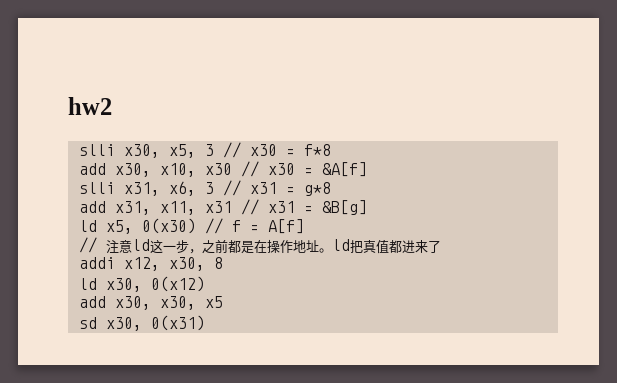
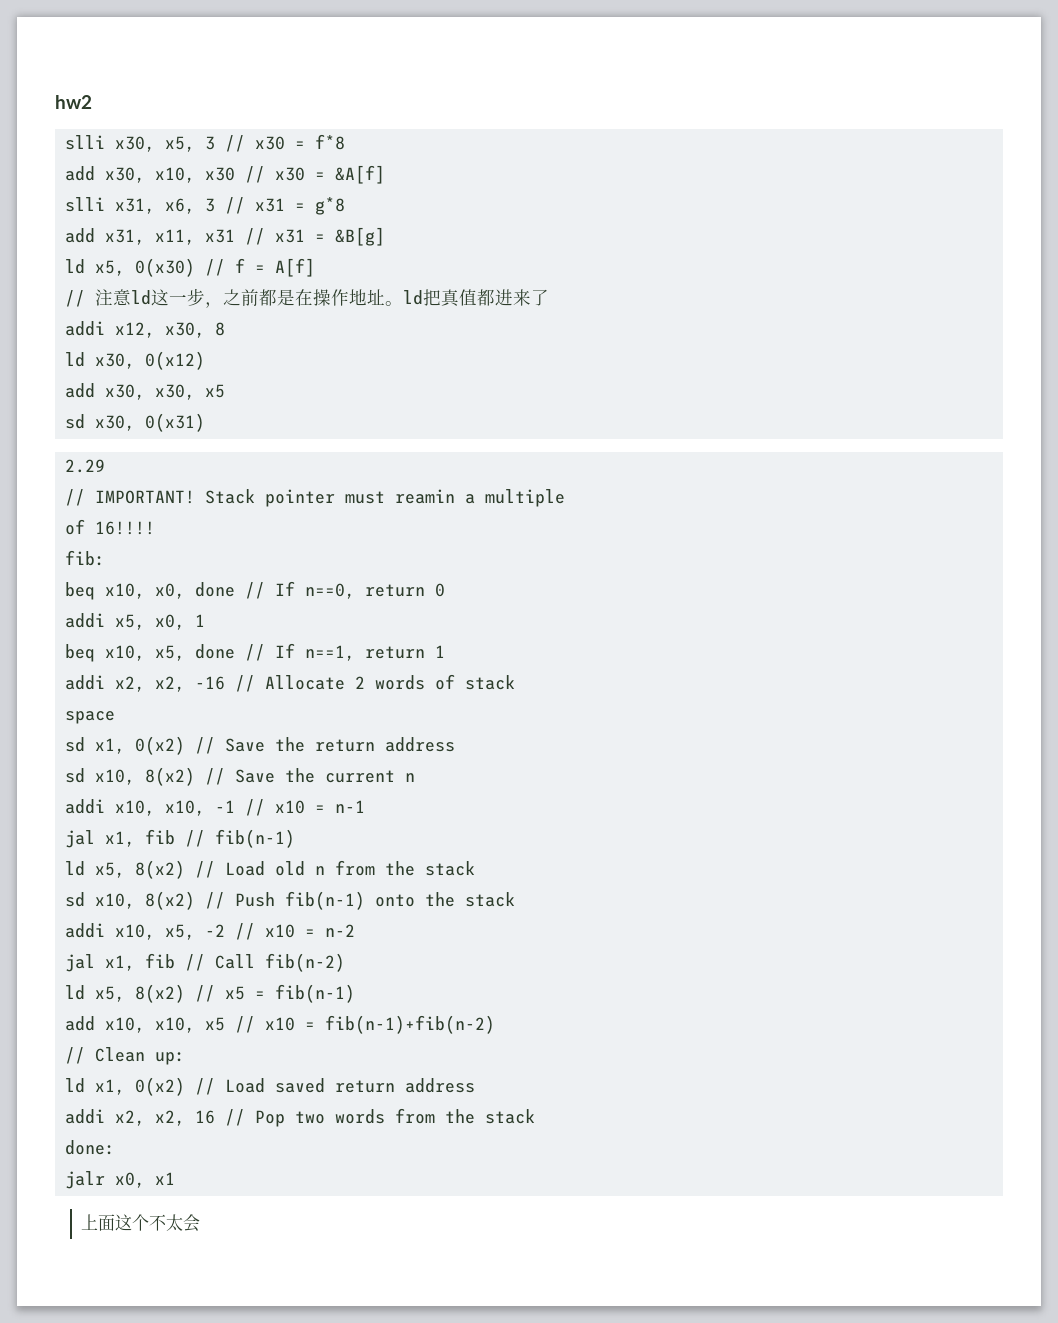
+ 2.29
+ // IMPORTANT! Stack pointer must reamin a multiple
+ of 16!!!!
+ fib:
+ beq x10, x0, done // If n==0, return 0
+ addi x5, x0, 1
+ beq x10, x5, done // If n==1, return 1
+ addi x2, x2, -16 // Allocate 2 words of stack
+ space
+ sd x1, 0(x2) // Save the return address
+ sd x10, 8(x2) // Save the current n
+ addi x10, x10, -1 // x10 = n-1
+ jal x1, fib // fib(n-1)
+ ld x5, 8(x2) // Load old n from the stack
+ sd x10, 8(x2) // Push fib(n-1) onto the stack
+ addi x10, x5, -2 // x10 = n-2
+ jal x1, fib // Call fib(n-2)
+ ld x5, 8(x2) // x5 = fib(n-1)
+ add x10, x10, x5 // x10 = fib(n-1)+fib(n-2)
+ // Clean up:
+ ld x1, 0(x2) // Load saved return address
+ addi x2, x2, 16 // Pop two words from the stack
+ done:
+ jalr x0, x1
+ 上面这个不太会

